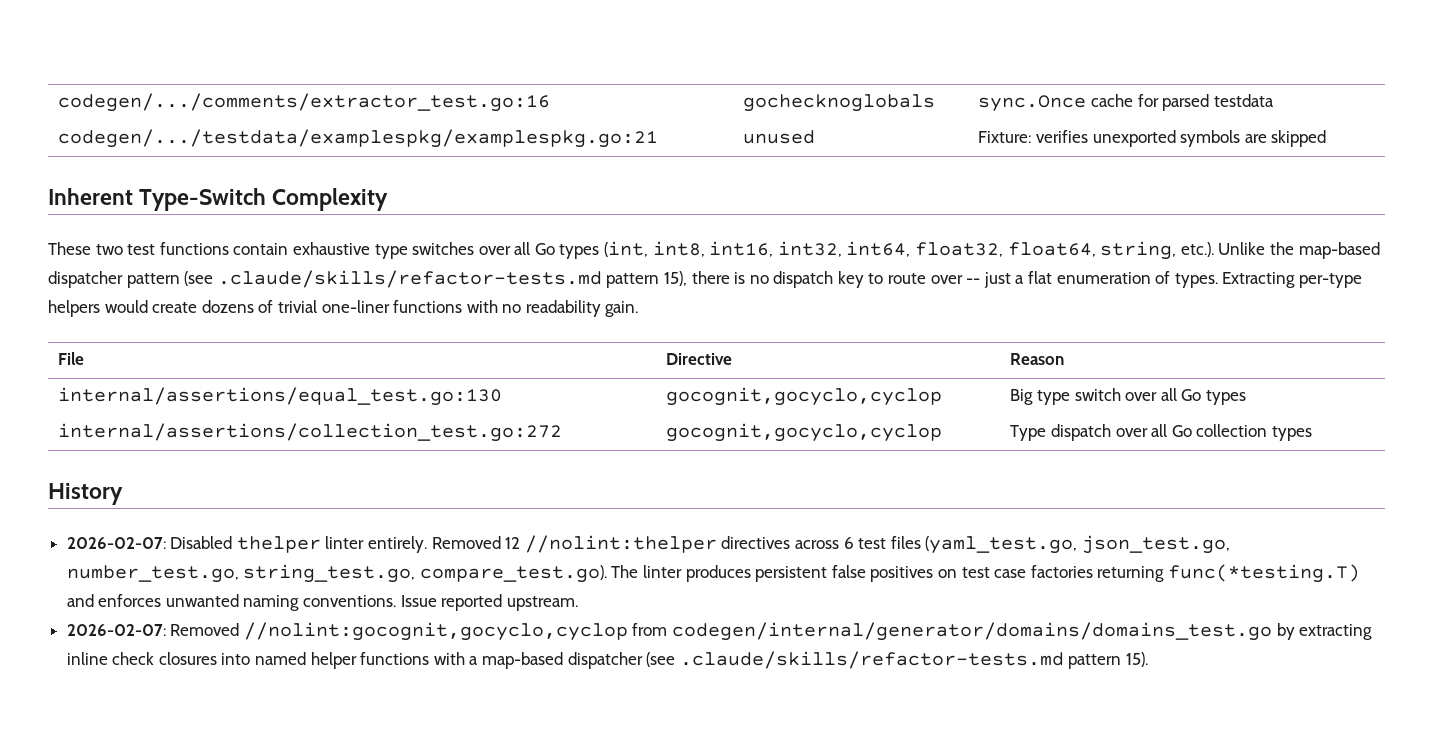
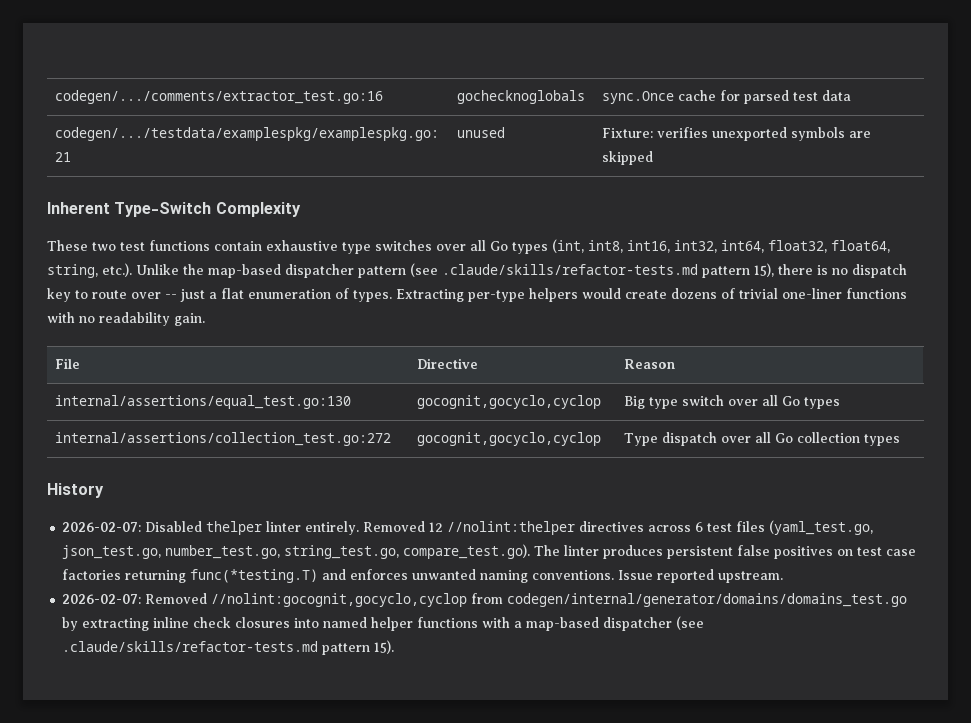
- codegen/.../comments/extractor_test.go:16 | gochecknoglobals | sync.Once cache for parsed testdata
+ codegen/.../comments/extractor_test.go:16 | gochecknoglobals | sync.Once cache for parsed test data

